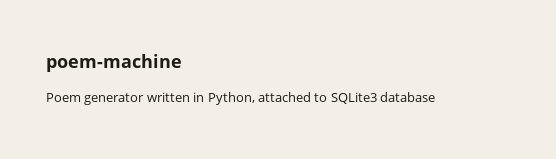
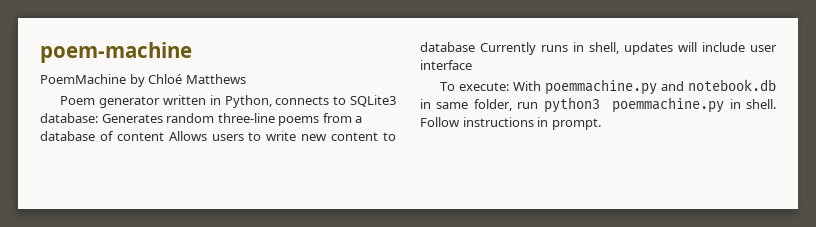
+ PoemMachine by Chloé Matthews
- Poem generator written in Python, attached to SQLite3 database
+ Poem generator written in Python, connects to SQLite3 database: Generates random three-line poems from a database of content Allows users to write new content to database Currently runs in shell, updates will include user interface
+ To execute: With poemmachine.py and notebook.db in same folder, run python3 poemmachine.py in shell. Follow instructions in prompt.

